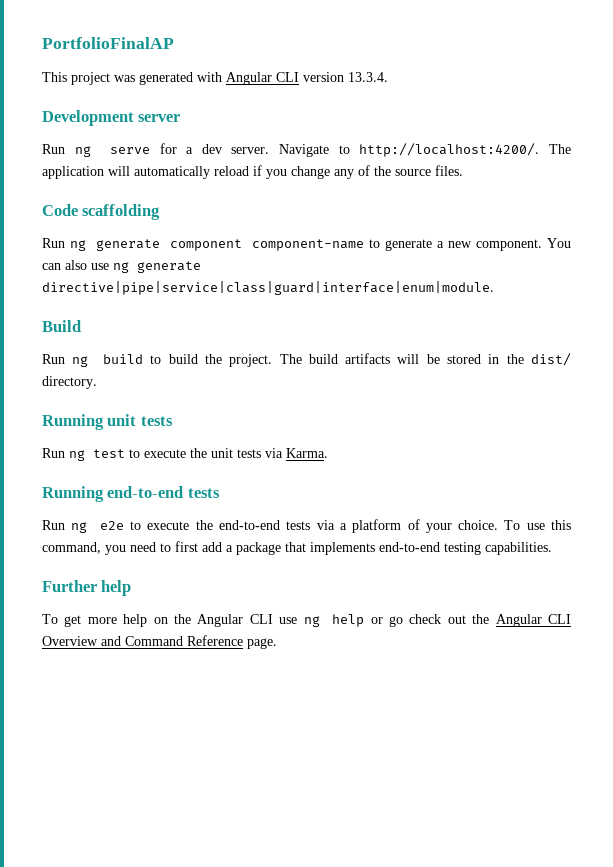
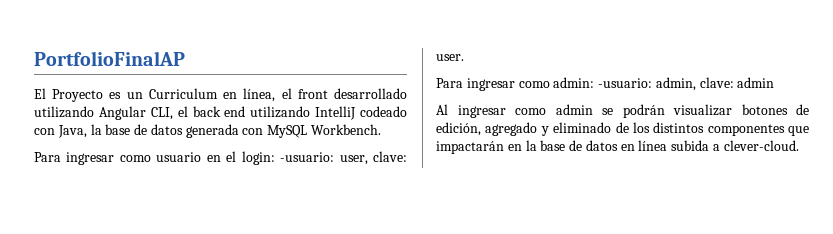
- This project was generated with Angular CLI version 13.3.4.
- Development server
- Run ng serve for a dev server. Navigate to http://localhost:4200/. The application will automatically reload if you change any of the source files.
- Code scaffolding
- Run ng generate component component-name to generate a new component. You can also use ng generate directive|pipe|service|class|guard|interface|enum|module.
- Build
- Run ng build to build the project. The build artifacts will be stored in the dist/ directory.
- Running unit tests
- Run ng test to execute the unit tests via Karma.
- Running end-to-end tests
- Run ng e2e to execute the end-to-end tests via a platform of your choice. To use this command, you need to first add a package that implements end-to-end testing capabilities.
- Further help
- To get more help on the Angular CLI use ng help or go check out the Angular CLI Overview and Command Reference page.
+ El Proyecto es un Curriculum en línea, el front desarrollado utilizando Angular CLI, el back end utilizando IntelliJ codeado con Java, la base de datos generada con MySQL Workbench.
+ Para ingresar como usuario en el login: -usuario: user, clave: user.
+ Para ingresar como admin: -usuario: admin, clave: admin
+ Al ingresar como admin se podrán visualizar botones de edición, agregado y eliminado de los distintos componentes que impactarán en la base de datos en línea subida a clever-cloud.

